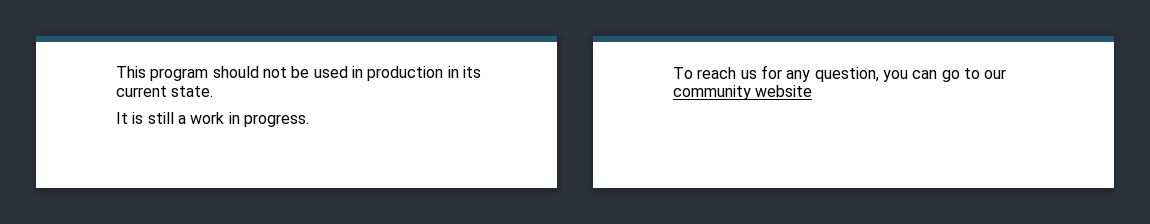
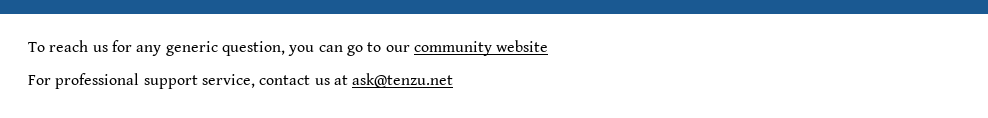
- This program should not be used in production in its current state.
- It is still a work in progress.
- To reach us for any question, you can go to our community website
+ To reach us for any generic question, you can go to our community website
+ For professional support service, contact us at ask@tenzu.net

